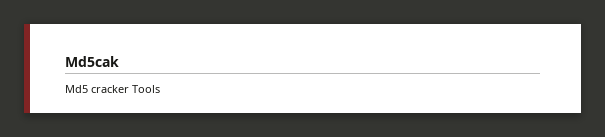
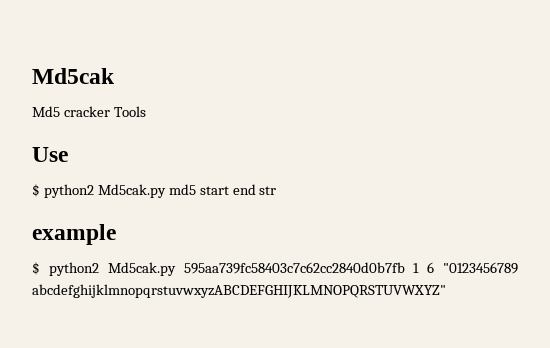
+ Use
+ $ python2 Md5cak.py md5 start end str
+ example
+ $ python2 Md5cak.py 595aa739fc58403c7c62cc2840d0b7fb 1 6 "0123456789 abcdefghijklmnopqrstuvwxyzABCDEFGHIJKLMNOPQRSTUVWXYZ"

